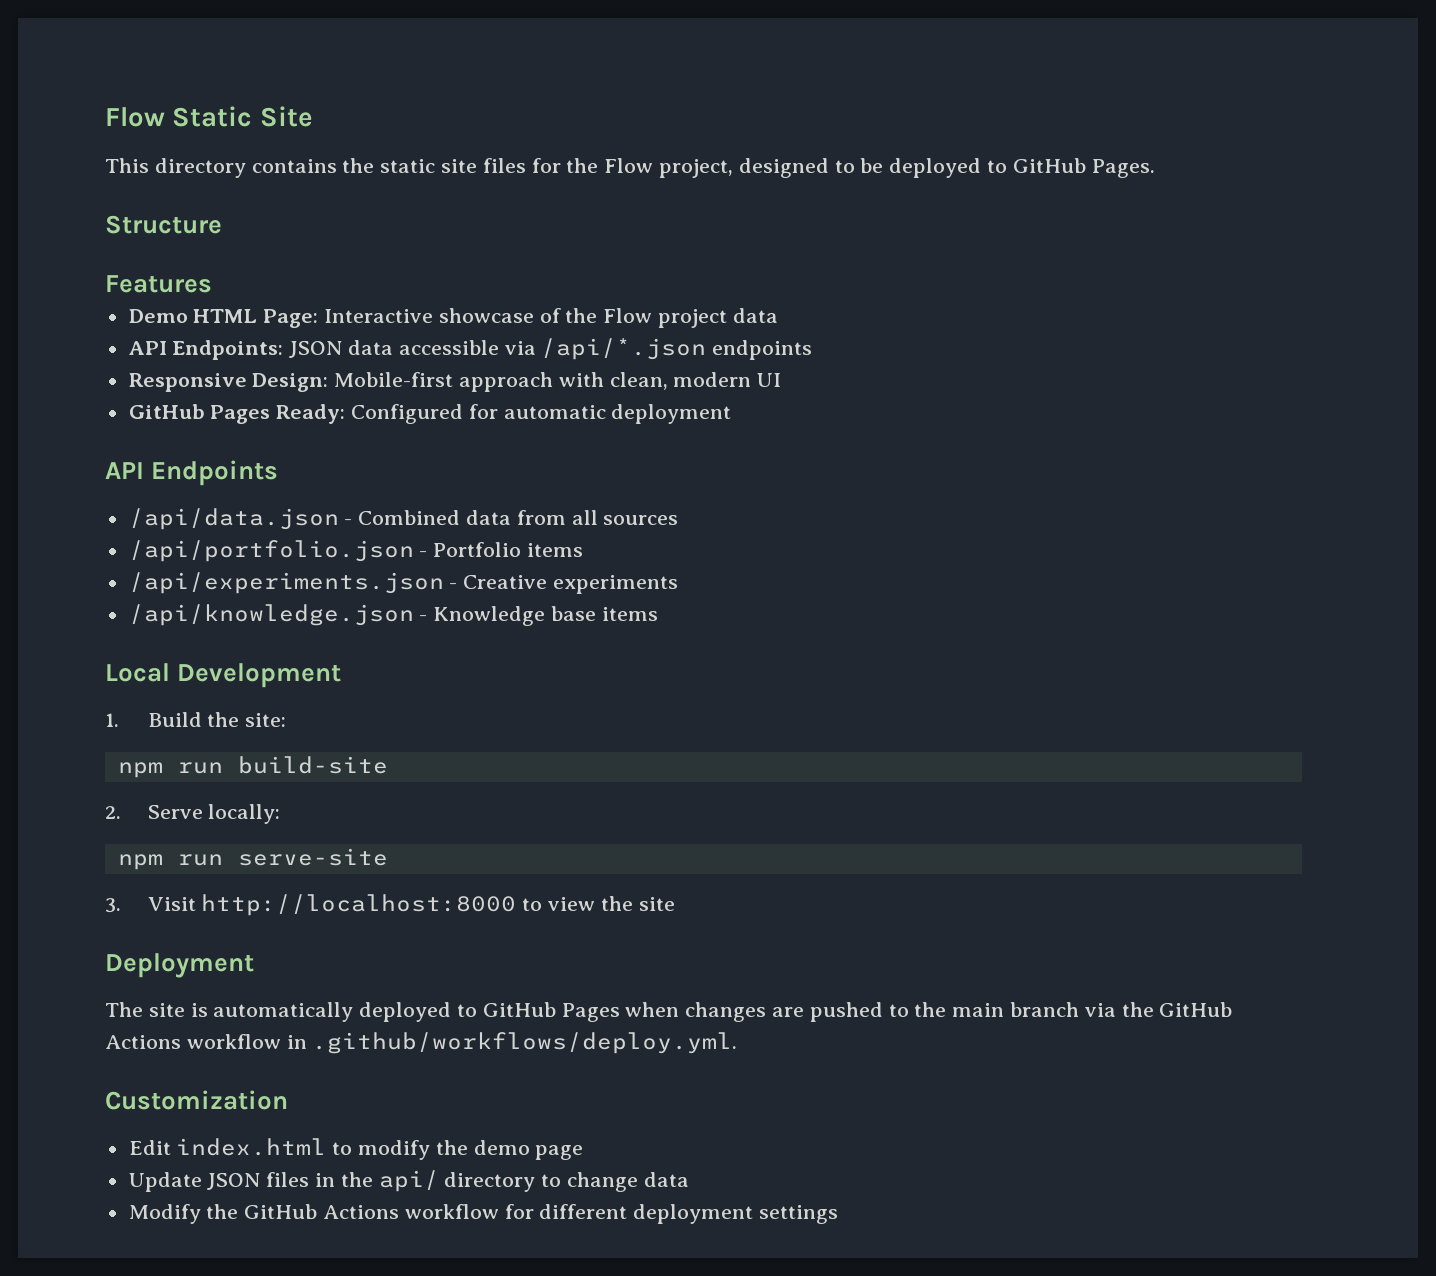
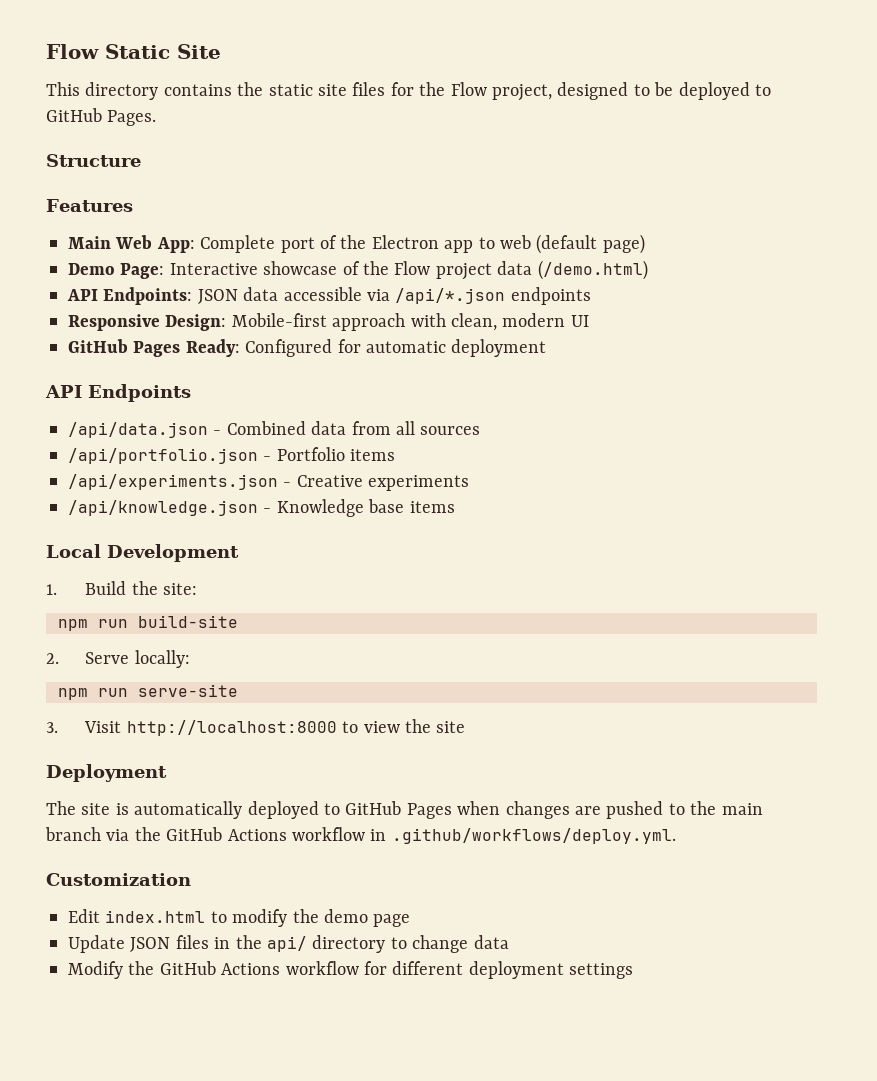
+ Main Web App: Complete port of the Electron app to web (default page)
- Demo HTML Page: Interactive showcase of the Flow project data
+ Demo Page: Interactive showcase of the Flow project data (/demo.html)

